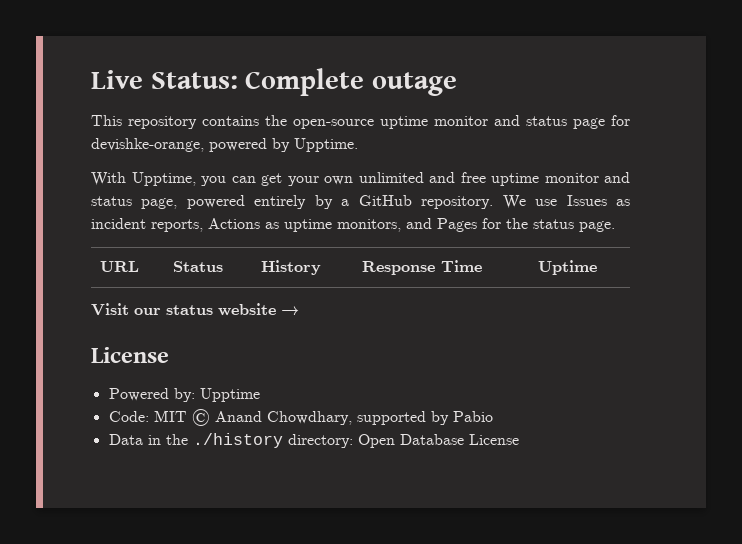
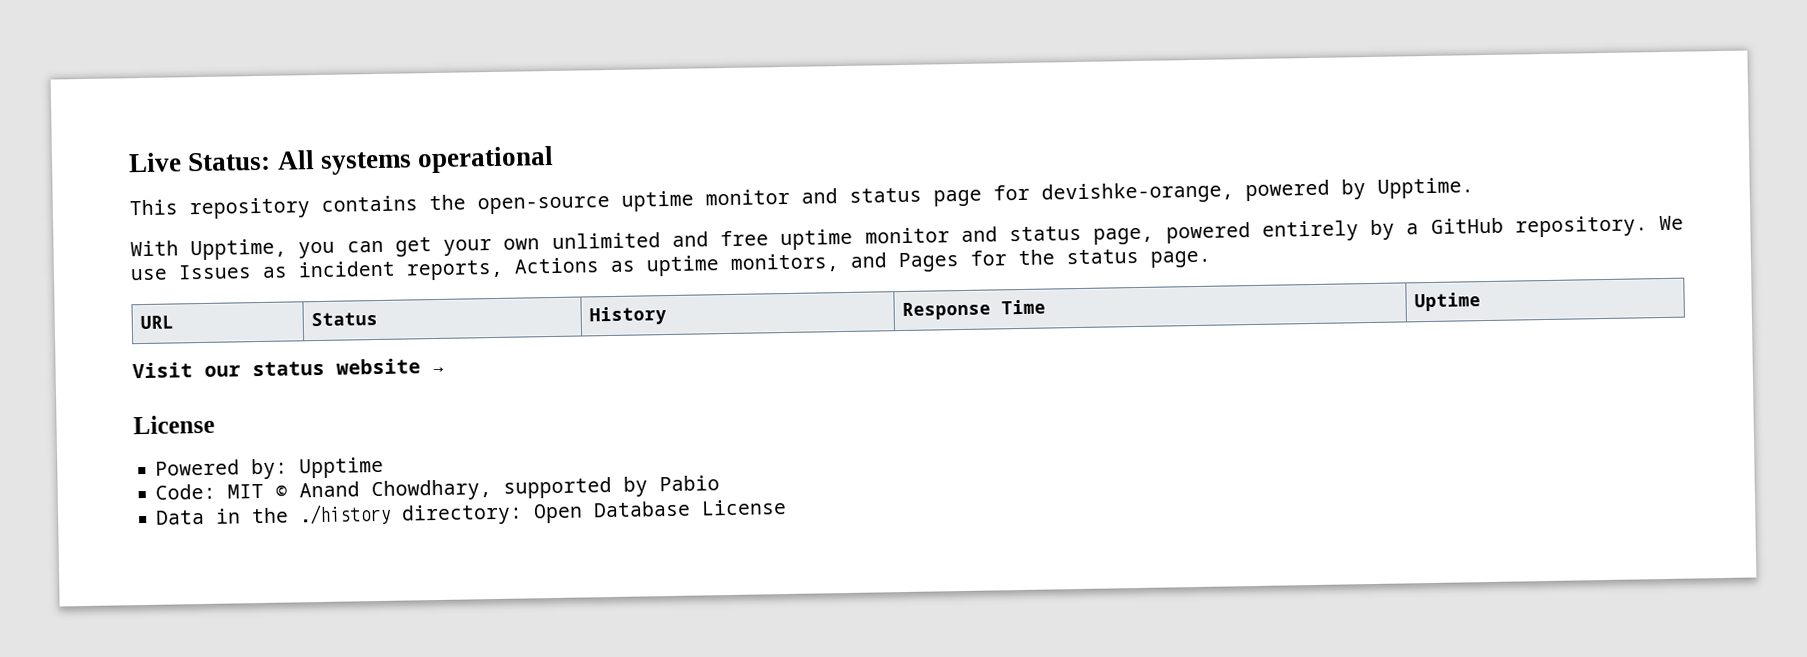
- Live Status: Complete outage
+ Live Status: All systems operational

